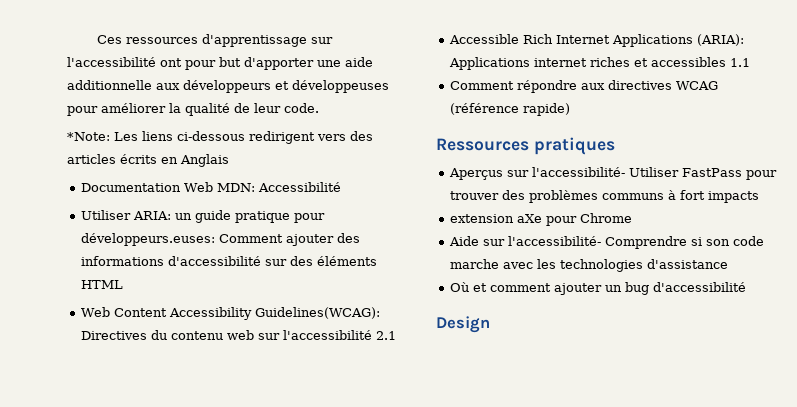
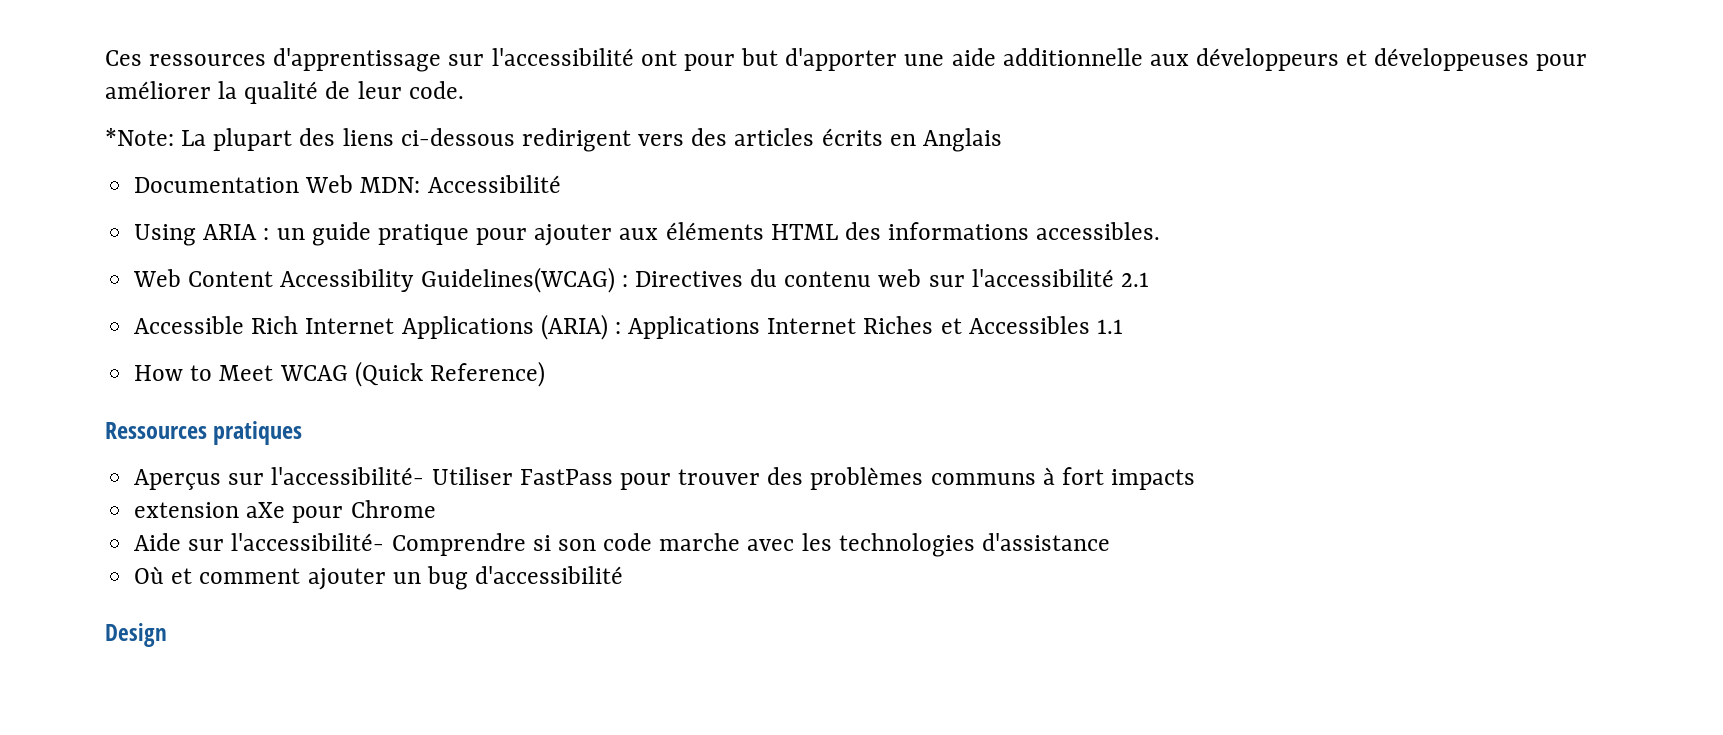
- *Note: Les liens ci-dessous redirigent vers des articles écrits en Anglais
+ *Note: La plupart des liens ci-dessous redirigent vers des articles écrits en Anglais
- Utiliser ARIA: un guide pratique pour développeurs.euses: Comment ajouter des informations d'accessibilité sur des éléments HTML
+ Using ARIA : un guide pratique pour ajouter aux éléments HTML des informations accessibles.
- Web Content Accessibility Guidelines(WCAG): Directives du contenu web sur l'accessibilité 2.1
+ Web Content Accessibility Guidelines(WCAG) : Directives du contenu web sur l'accessibilité 2.1
- Accessible Rich Internet Applications (ARIA): Applications internet riches et accessibles 1.1
- Comment répondre aux directives WCAG (référence rapide)
+ Accessible Rich Internet Applications (ARIA) : Applications Internet Riches et Accessibles 1.1
+ How to Meet WCAG (Quick Reference)

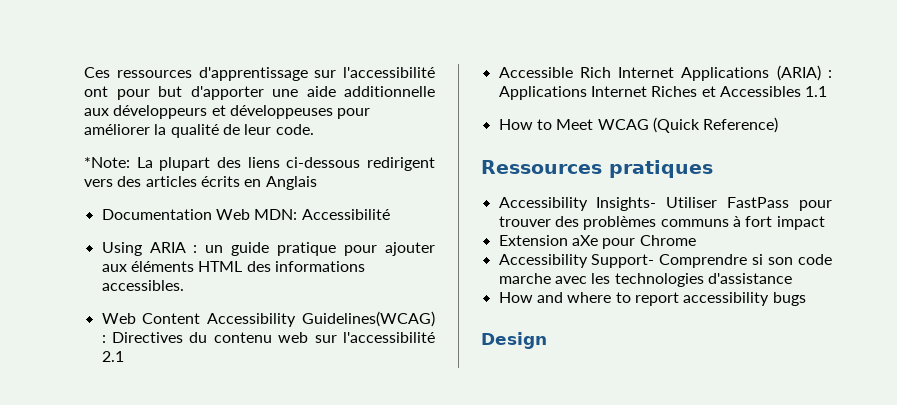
- Aperçus sur l'accessibilité- Utiliser FastPass pour trouver des problèmes communs à fort impacts
- extension aXe pour Chrome
+ Accessibility Insights- Utiliser FastPass pour trouver des problèmes communs à fort impact
+ Extension aXe pour Chrome
- Aide sur l'accessibilité- Comprendre si son code marche avec les technologies d'assistance
+ Accessibility Support- Comprendre si son code marche avec les technologies d'assistance
- Où et comment ajouter un bug d'accessibilité
+ How and where to report accessibility bugs

